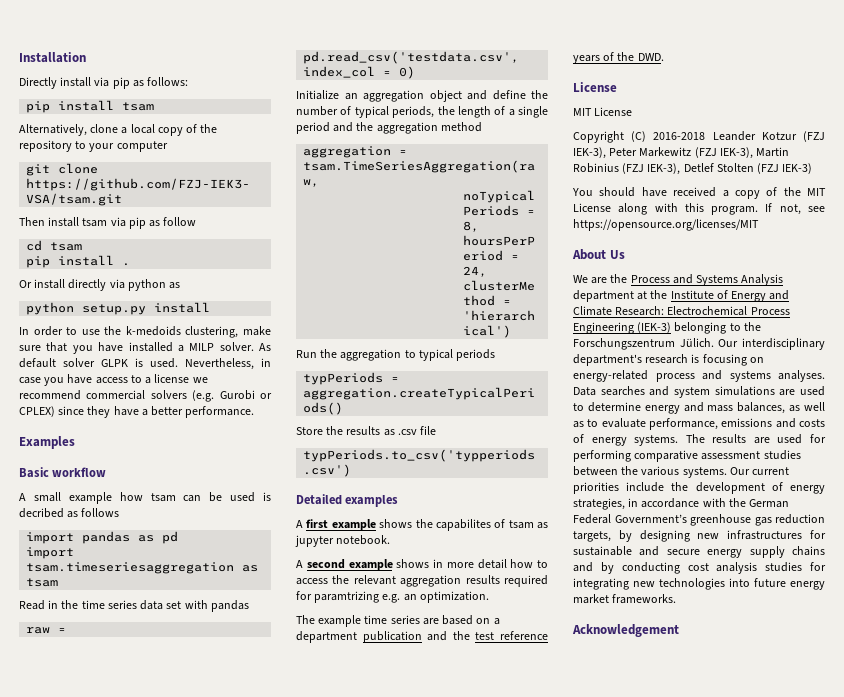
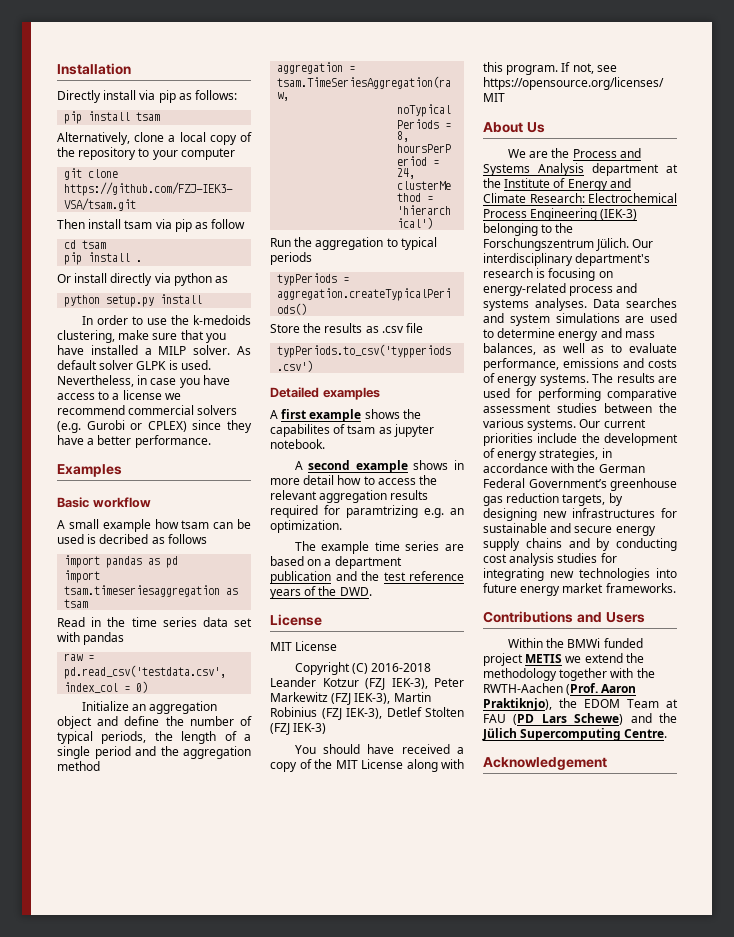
+ Contributions and Users
+ Within the BMWi funded project METIS we extend the methodology together with the RWTH-Aachen (Prof. Aaron Praktiknjo), the EDOM Team at FAU (PD Lars Schewe) and the Jülich Supercomputing Centre.

